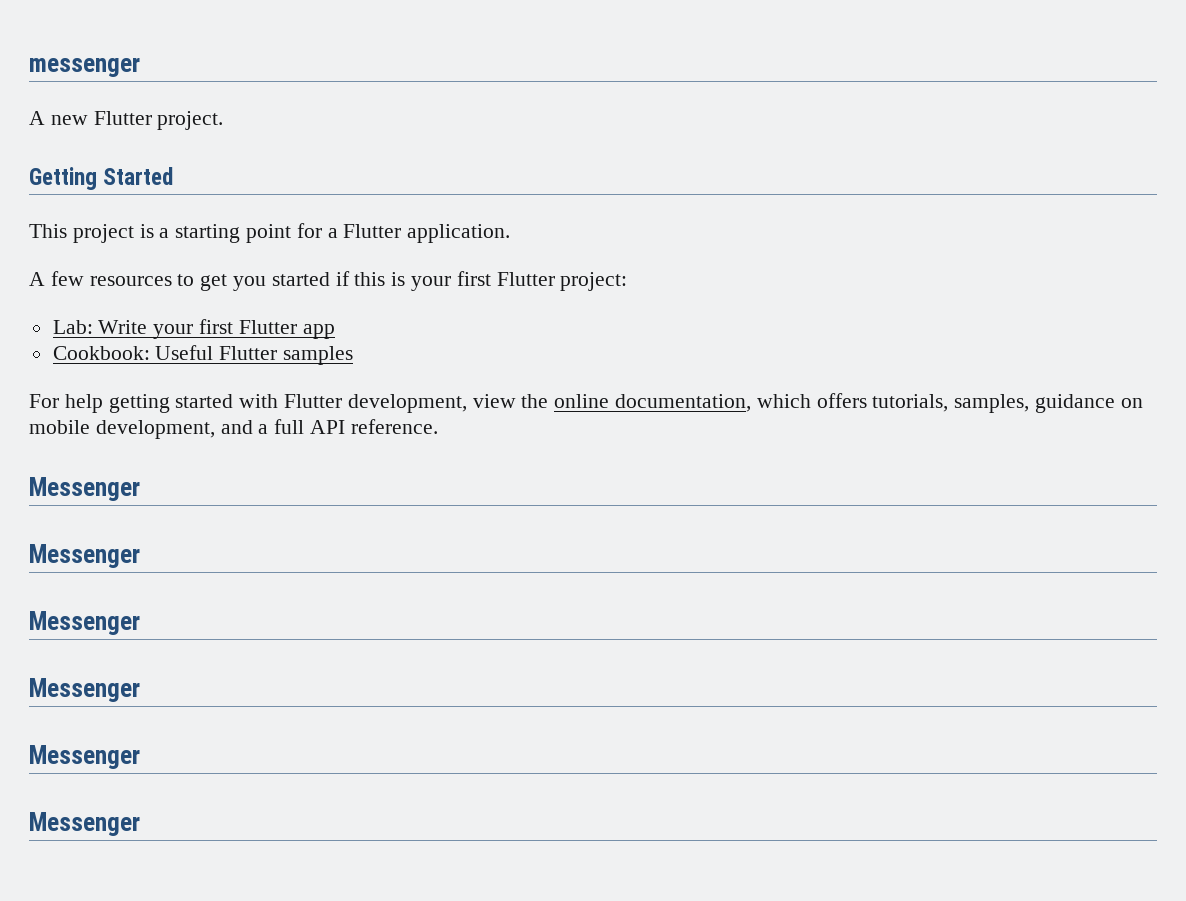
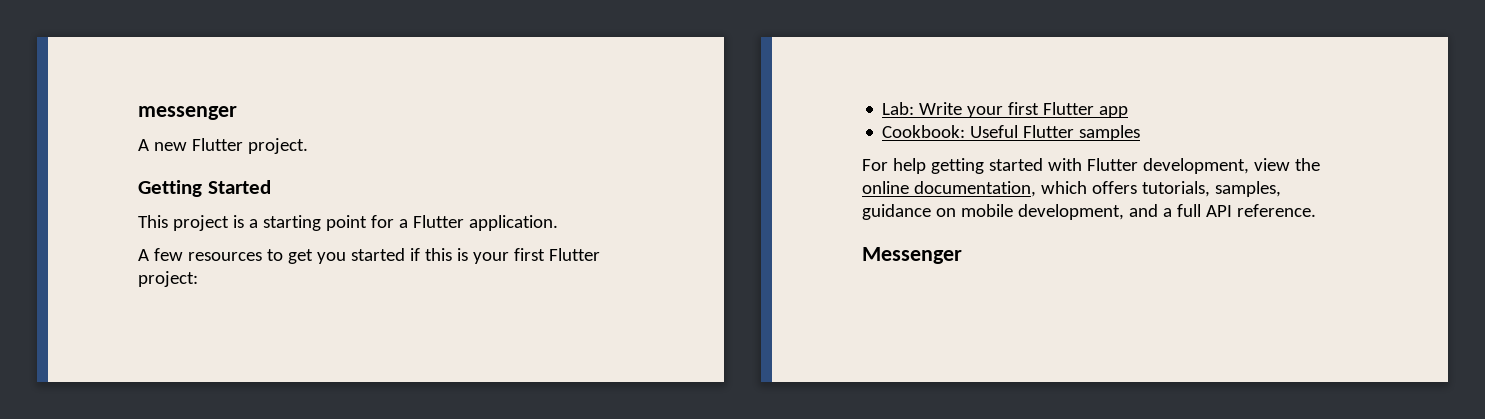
  For help getting started with Flutter development, view the online documentation, which offers tutorials, samples, guidance on mobile development, and a full API reference.
- Messenger
- Messenger
- Messenger
- Messenger
- Messenger

